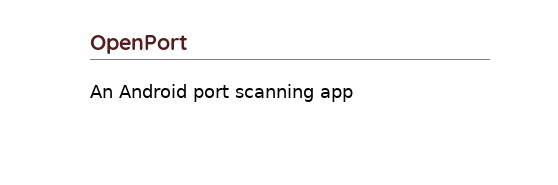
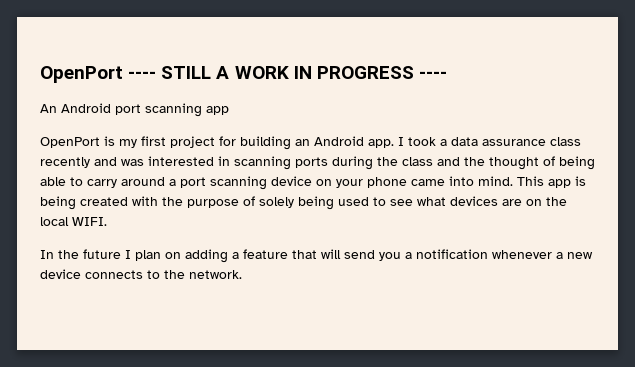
- OpenPort
+ OpenPort ---- STILL A WORK IN PROGRESS ----
+ OpenPort is my first project for building an Android app. I took a data assurance class recently and was interested in scanning ports during the class and the thought of being able to carry around a port scanning device on your phone came into mind. This app is being created with the purpose of solely being used to see what devices are on the local WIFI.
+ In the future I plan on adding a feature that will send you a notification whenever a new device connects to the network.

